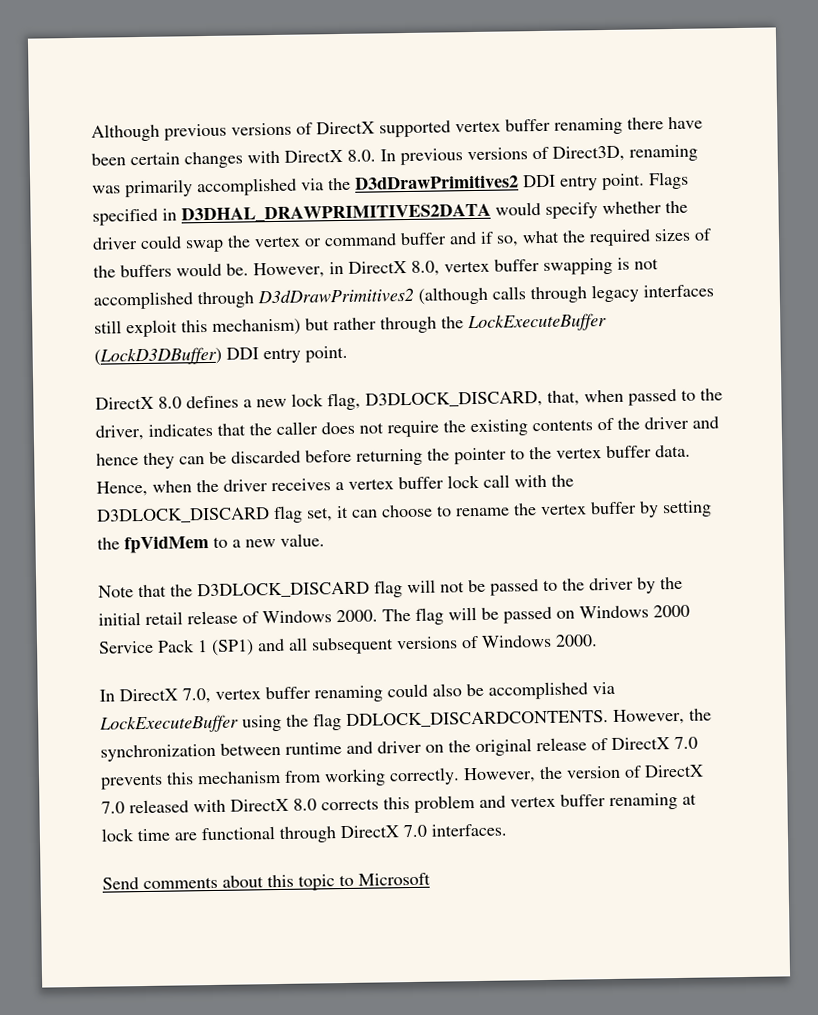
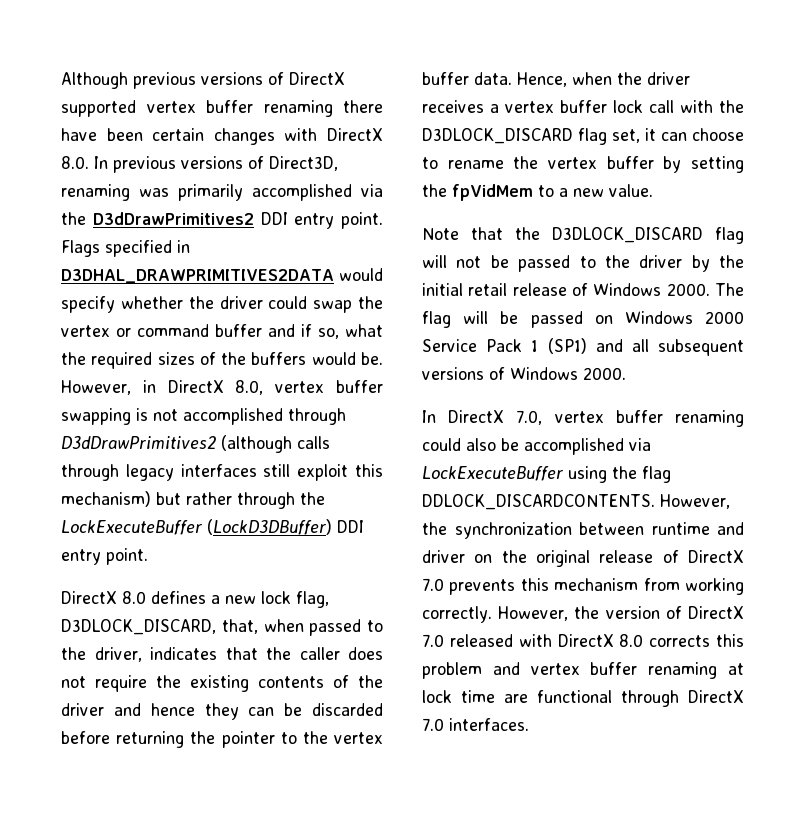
- Send comments about this topic to Microsoft

